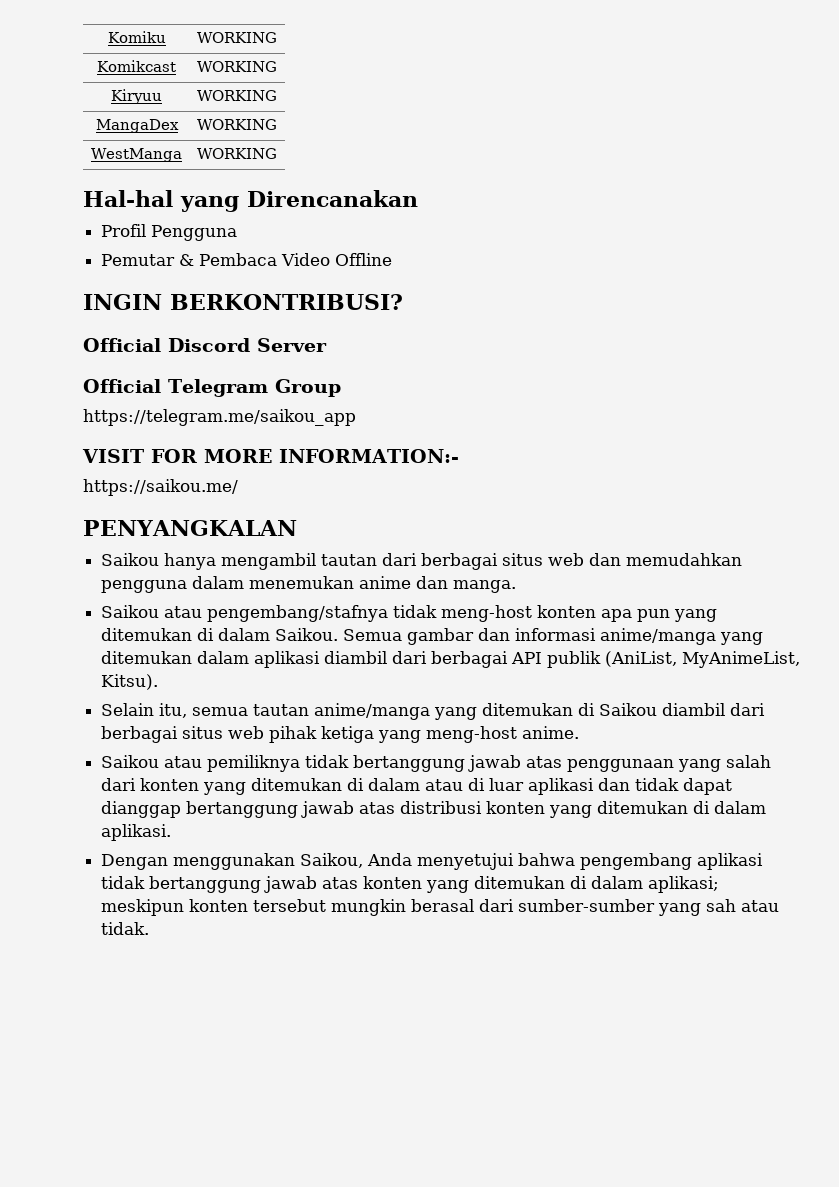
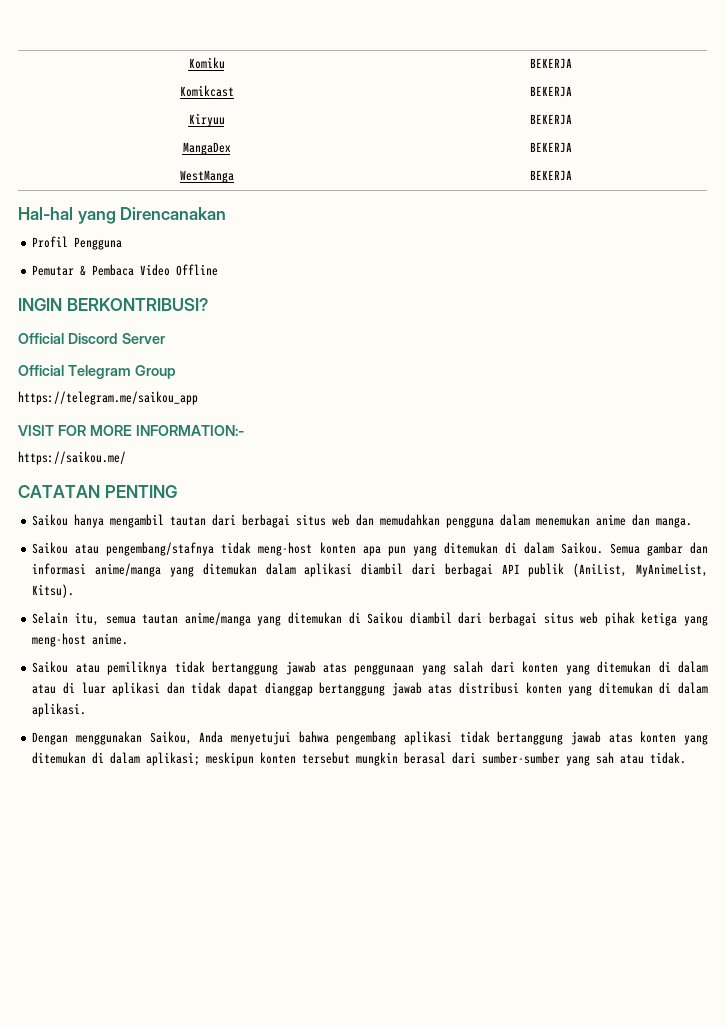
- Komiku | WORKING
+ Komiku | BEKERJA
- Komikcast | WORKING
+ Komikcast | BEKERJA
- Kiryuu | WORKING
+ Kiryuu | BEKERJA
- MangaDex | WORKING
+ MangaDex | BEKERJA
- WestManga | WORKING
+ WestManga | BEKERJA
- PENYANGKALAN
+ CATATAN PENTING

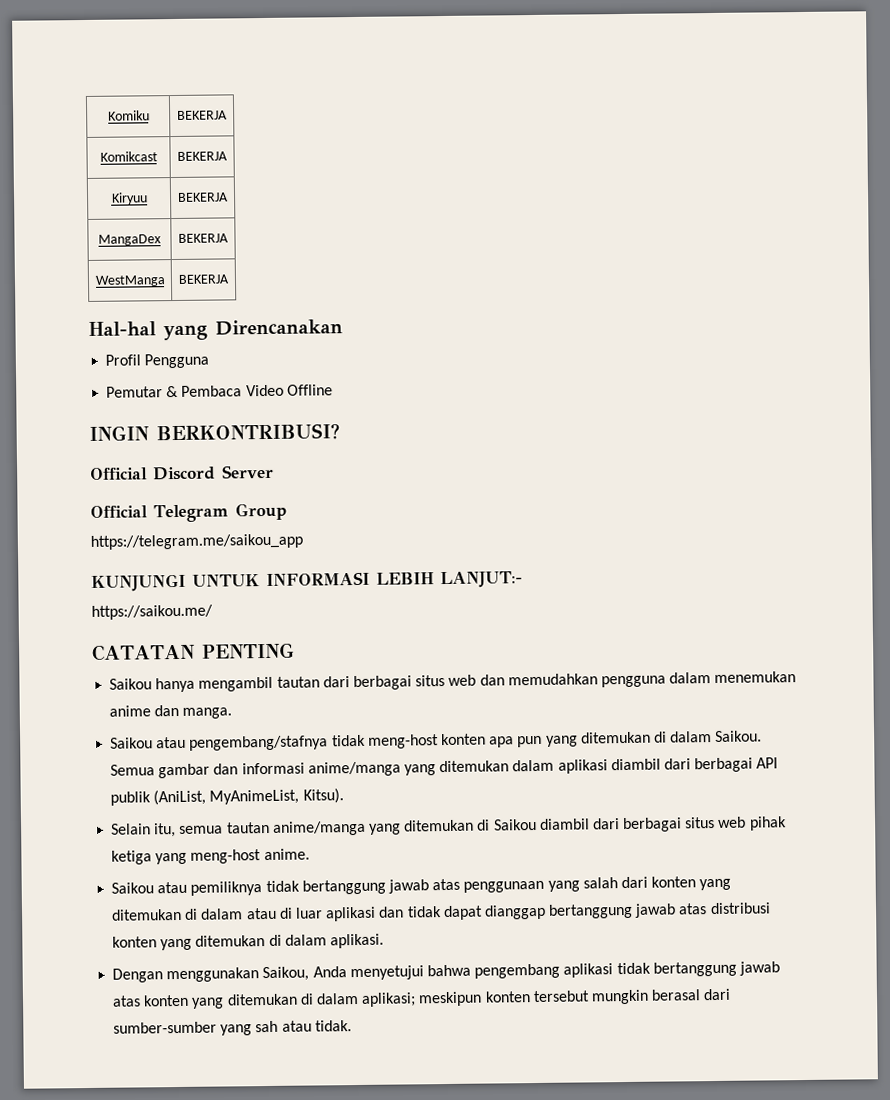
- VISIT FOR MORE INFORMATION:-
+ KUNJUNGI UNTUK INFORMASI LEBIH LANJUT:-

